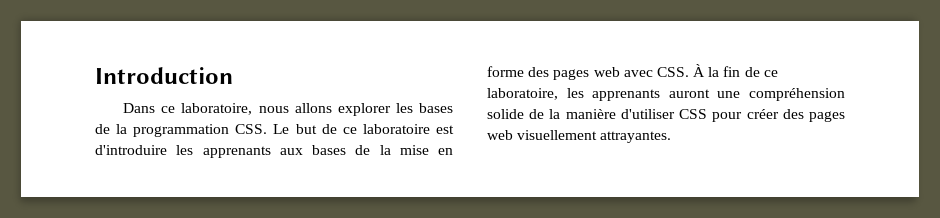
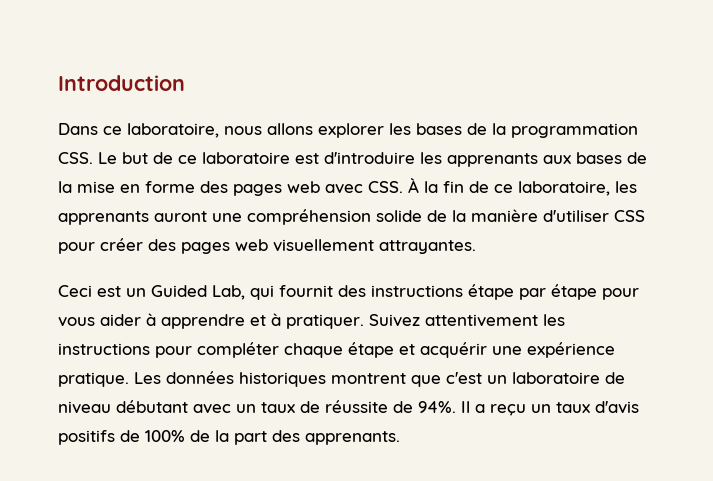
+ Ceci est un Guided Lab, qui fournit des instructions étape par étape pour vous aider à apprendre et à pratiquer. Suivez attentivement les instructions pour compléter chaque étape et acquérir une expérience pratique. Les données historiques montrent que c'est un laboratoire de niveau débutant avec un taux de réussite de 94%. Il a reçu un taux d'avis positifs de 100% de la part des apprenants.

